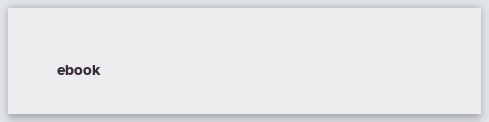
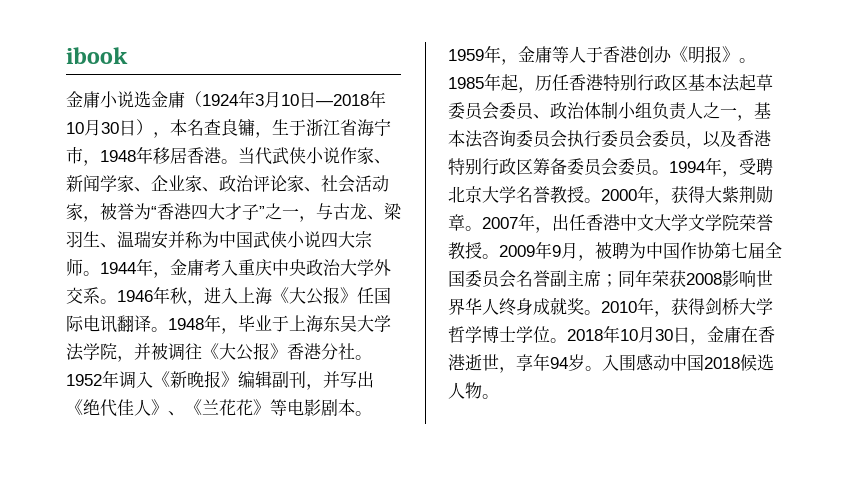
- ebook
+ ibook
+ 金庸小说选金庸（1924年3月10日—2018年10月30日），本名查良镛，生于浙江省海宁市，1948年移居香港。当代武侠小说作家、新闻学家、企业家、政治评论家、社会活动家，被誉为“香港四大才子”之一，与古龙、梁羽生、温瑞安并称为中国武侠小说四大宗师。1944年，金庸考入重庆中央政治大学外交系。1946年秋，进入上海《大公报》任国际电讯翻译。1948年，毕业于上海东吴大学法学院，并被调往《大公报》香港分社。1952年调入《新晚报》编辑副刊，并写出《绝代佳人》、《兰花花》等电影剧本。1959年，金庸等人于香港创办《明报》。1985年起，历任香港特别行政区基本法起草委员会委员、政治体制小组负责人之一，基本法咨询委员会执行委员会委员，以及香港特别行政区筹备委员会委员。1994年，受聘北京大学名誉教授。2000年，获得大紫荆勋章。2007年，出任香港中文大学文学院荣誉教授。2009年9月，被聘为中国作协第七届全国委员会名誉副主席；同年荣获2008影响世界华人终身成就奖。2010年，获得剑桥大学哲学博士学位。2018年10月30日，金庸在香港逝世，享年94岁。入围感动中国2018候选人物。

